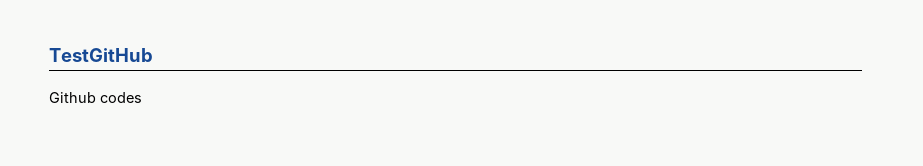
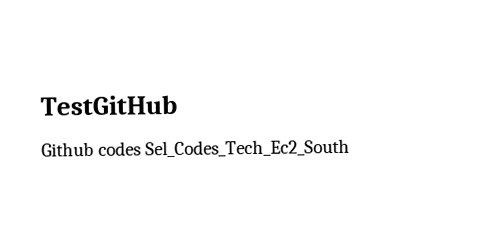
- Github codes
+ Github codes Sel_Codes_Tech_Ec2_South

